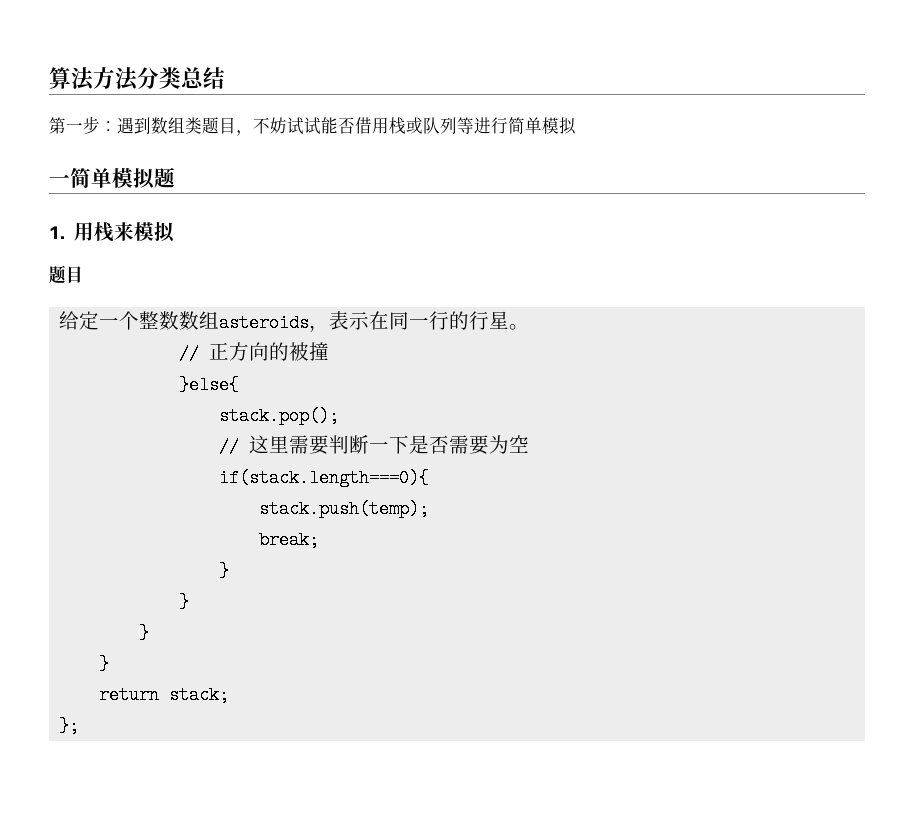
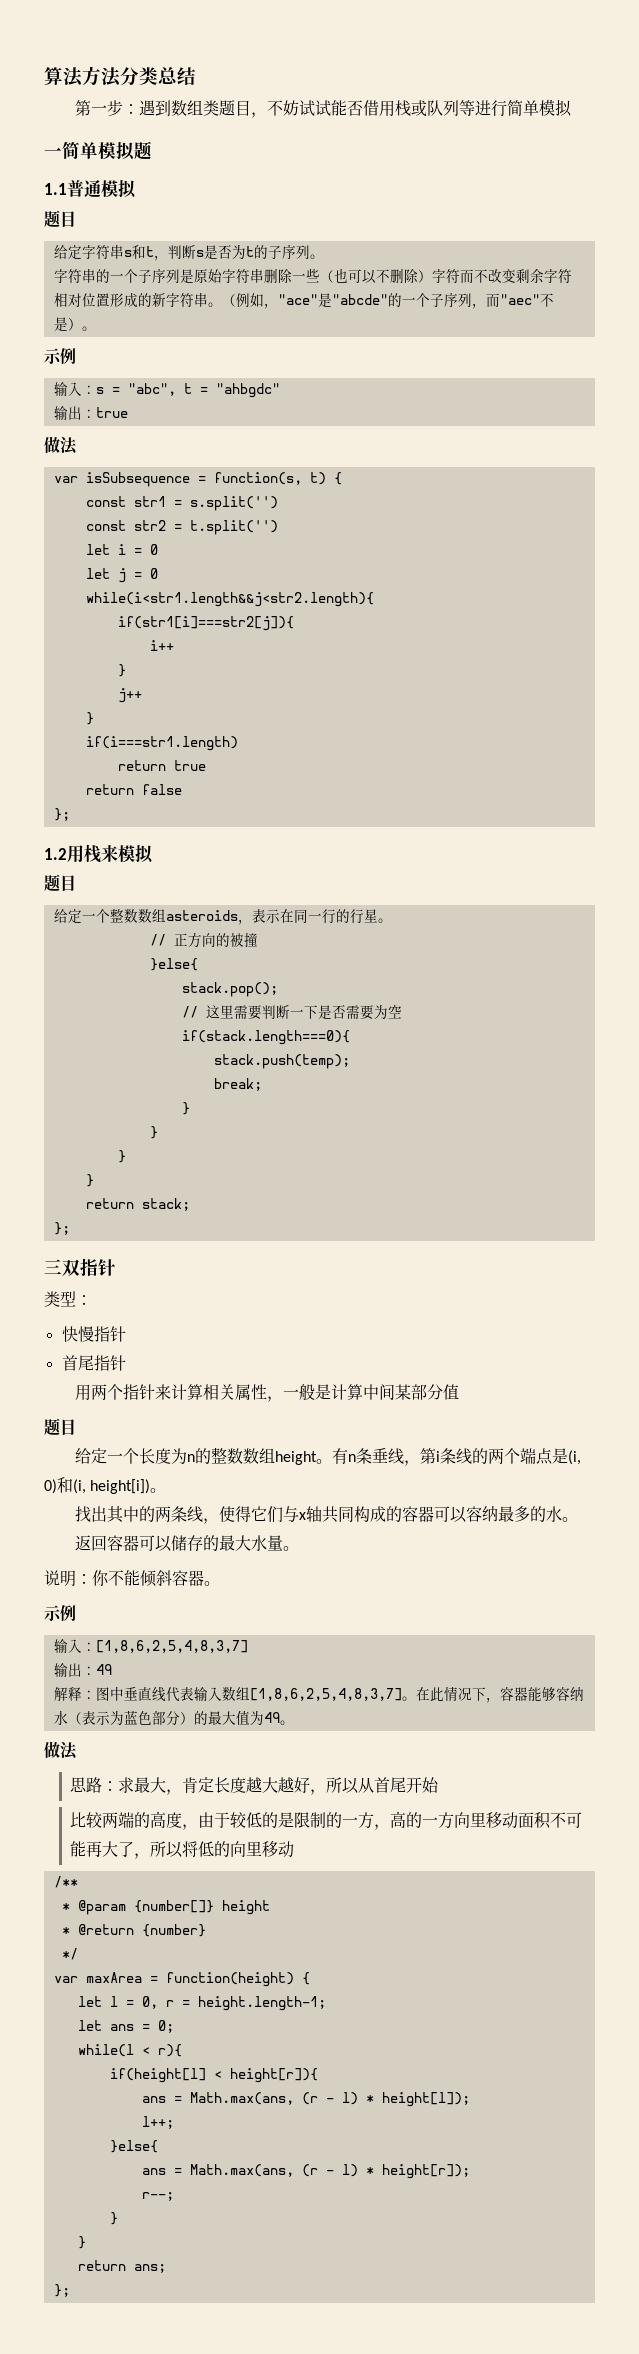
- 1.用栈来模拟
+ 1.1普通模拟
+ 题目
+ 给定字符串s和t，判断s是否为t的子序列。
+ 字符串的一个子序列是原始字符串删除一些（也可以不删除）字符而不改变剩余字符相对位置形成的新字符串。（例如，"ace"是"abcde"的一个子序列，而"aec"不是）。
+ 示例
+ 输入：s = "abc", t = "ahbgdc"
+ 输出：true
+ 做法
+ var isSubsequence = function(s, t) {
+ const str1 = s.split('')
+ const str2 = t.split('')
+ let i = 0
+ let j = 0
+ while(i<str1.length&&j<str2.length){
+ if(str1[i]===str2[j]){
+ i++
+ }
+ j++
+ }
+ if(i===str1.length)
+ return true
+ return false
+ };
+ 1.2用栈来模拟
+ 三双指针
+ 类型：
+ 快慢指针
+ 首尾指针
+ 用两个指针来计算相关属性，一般是计算中间某部分值
+ 题目
+ 给定一个长度为n的整数数组height。有n条垂线，第i条线的两个端点是(i, 0)和(i, height[i])。
+ 找出其中的两条线，使得它们与x轴共同构成的容器可以容纳最多的水。
+ 返回容器可以储存的最大水量。
+ 说明：你不能倾斜容器。
+ 示例
+ 输入：[1,8,6,2,5,4,8,3,7]
+ 输出：49
+ 解释：图中垂直线代表输入数组[1,8,6,2,5,4,8,3,7]。在此情况下，容器能够容纳水（表示为蓝色部分）的最大值为49。
+ 做法
+ 思路：求最大，肯定长度越大越好，所以从首尾开始
+ 比较两端的高度，由于较低的是限制的一方，高的一方向里移动面积不可能再大了，所以将低的向里移动
+ /**
+ * @param {number[]} height
+ * @return {number}
+ */
+ var maxArea = function(height) {
+ let l = 0, r = height.length-1;
+ let ans = 0;
+ while(l < r){
+ if(height[l] < height[r]){
+ ans = Math.max(ans, (r - l) * height[l]);
+ l++;
+ }else{
+ ans = Math.max(ans, (r - l) * height[r]);
+ r--;
+ }
+ }
+ return ans;
+ };

